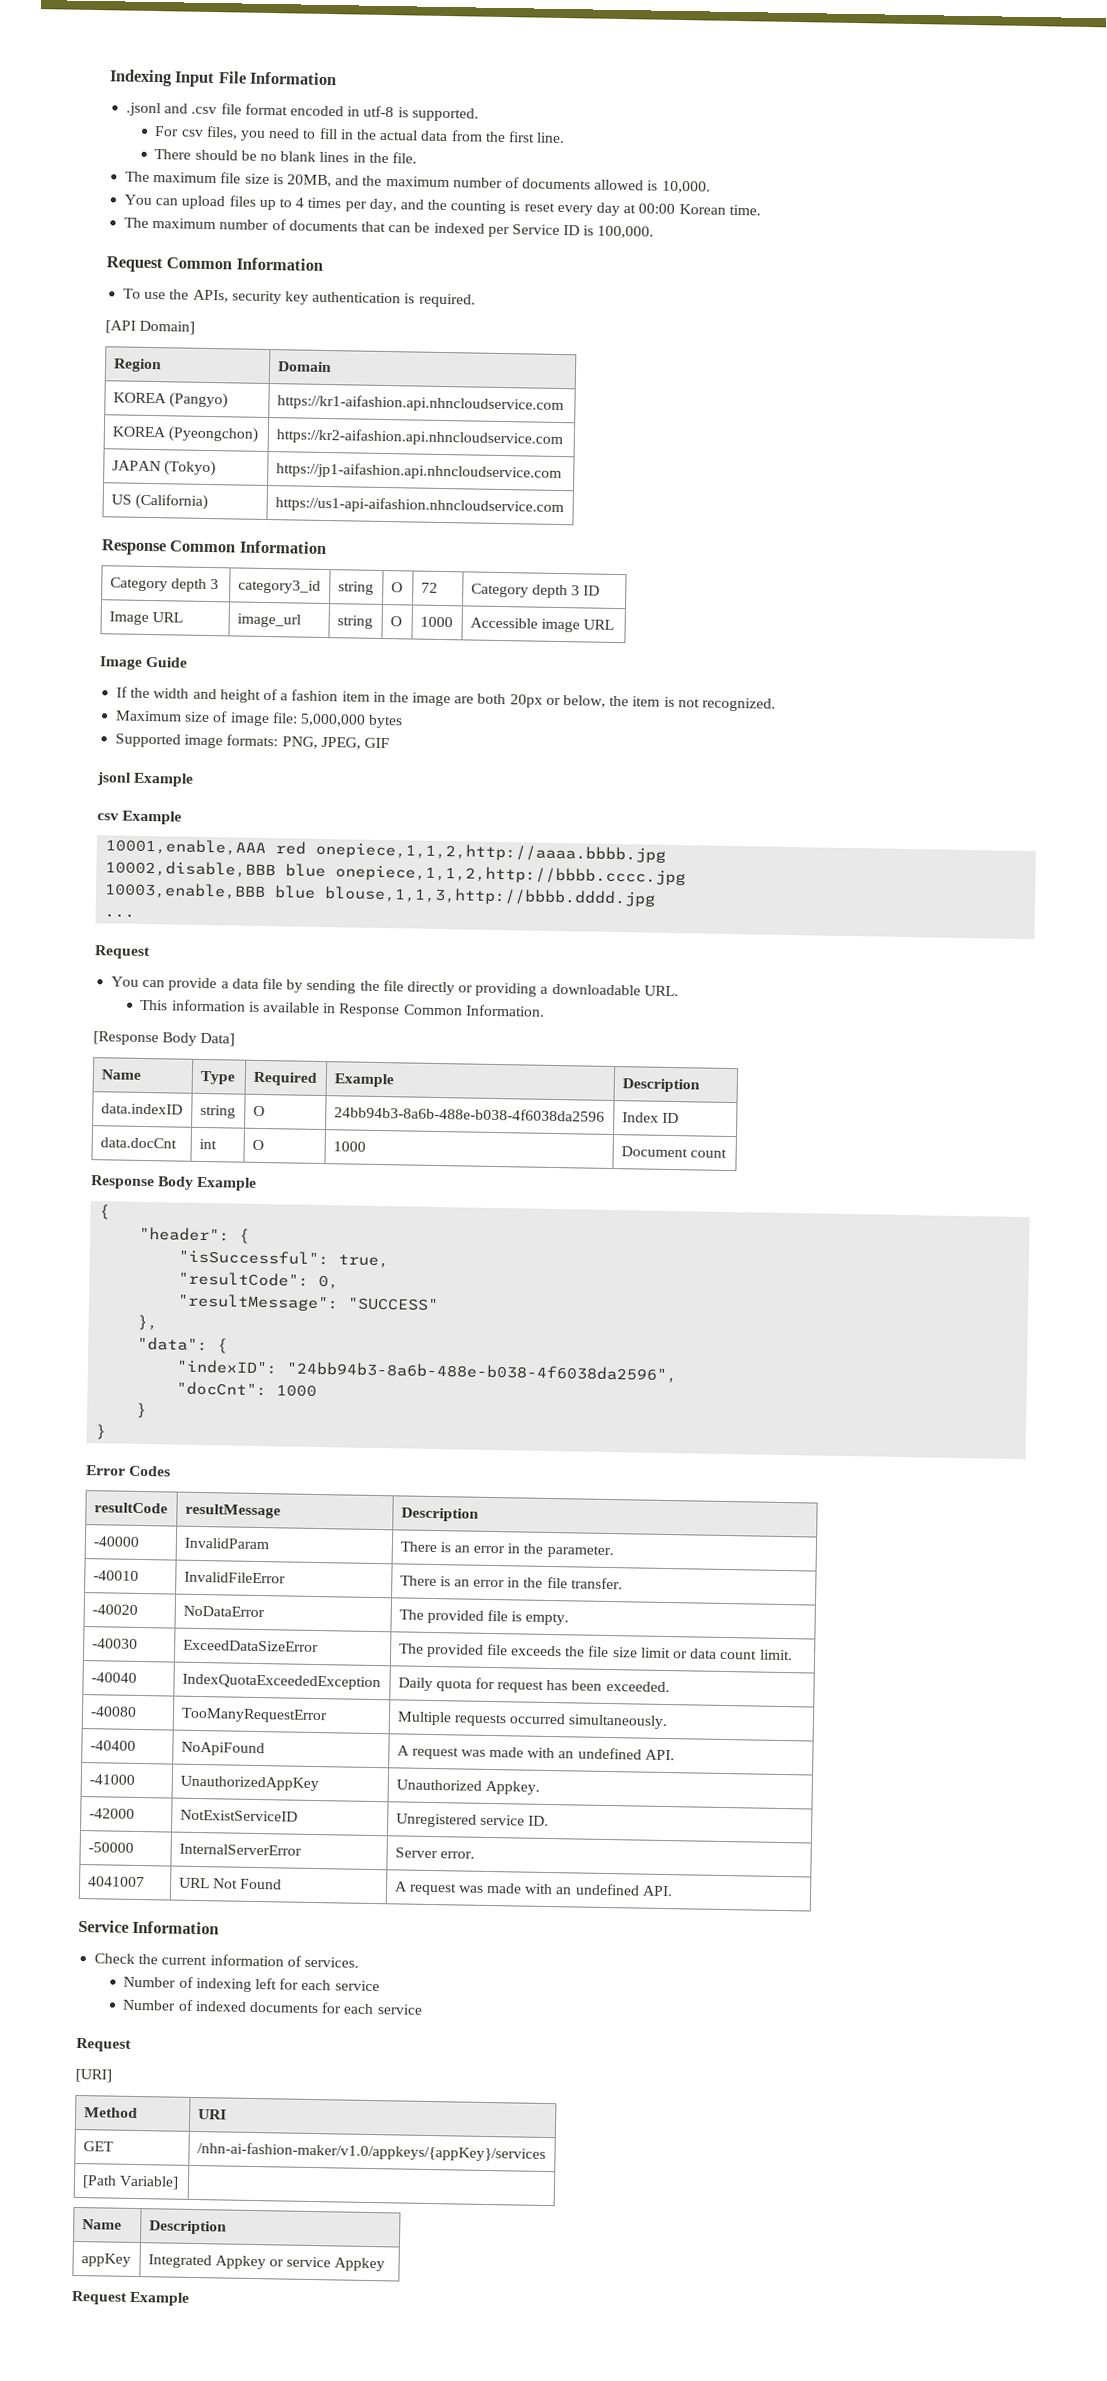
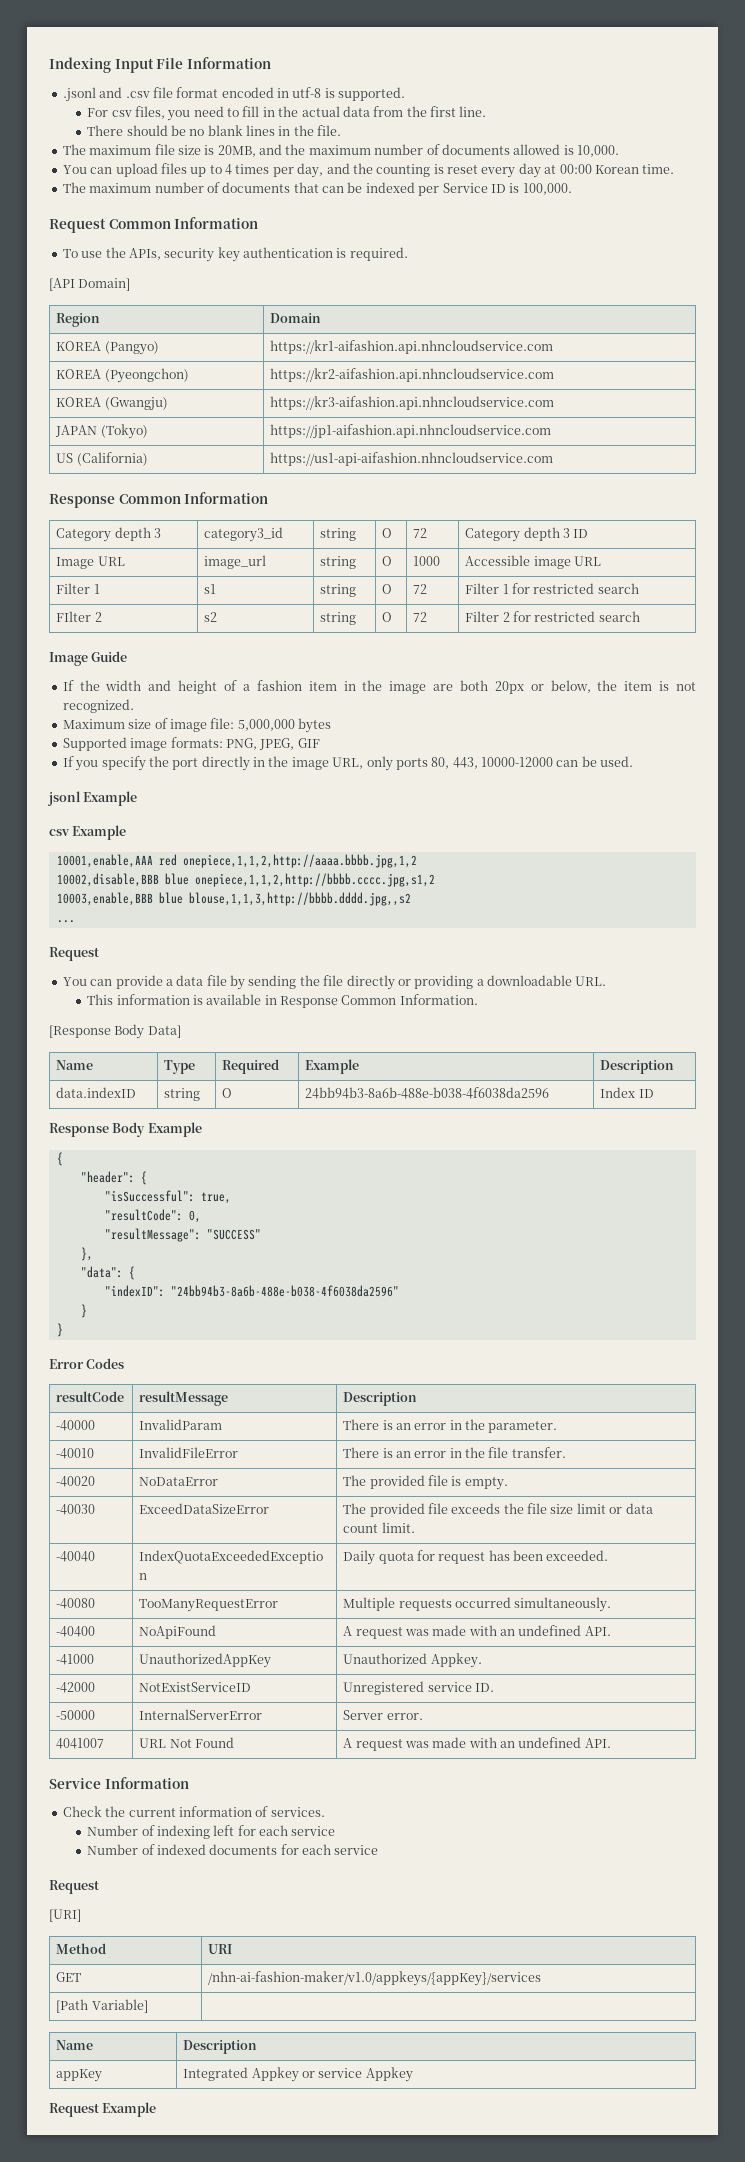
+ KOREA (Gwangju) | https://kr3-aifashion.api.nhncloudservice.com
+ Filter 1 | s1 | string | O | 72 | Filter 1 for restricted search
+ FIlter 2 | s2 | string | O | 72 | Filter 2 for restricted search
+ If you specify the port directly in the image URL, only ports 80, 443, 10000-12000 can be used.
- 10001,enable,AAA red onepiece,1,1,2,http://aaaa.bbbb.jpg
+ 10001,enable,AAA red onepiece,1,1,2,http://aaaa.bbbb.jpg,1,2
- 10002,disable,BBB blue onepiece,1,1,2,http://bbbb.cccc.jpg
+ 10002,disable,BBB blue onepiece,1,1,2,http://bbbb.cccc.jpg,s1,2
- 10003,enable,BBB blue blouse,1,1,3,http://bbbb.dddd.jpg
+ 10003,enable,BBB blue blouse,1,1,3,http://bbbb.dddd.jpg,,s2
- data.docCnt | int | O | 1000 | Document count
- "indexID": "24bb94b3-8a6b-488e-b038-4f6038da2596",
- "docCnt": 1000
+ "indexID": "24bb94b3-8a6b-488e-b038-4f6038da2596"

